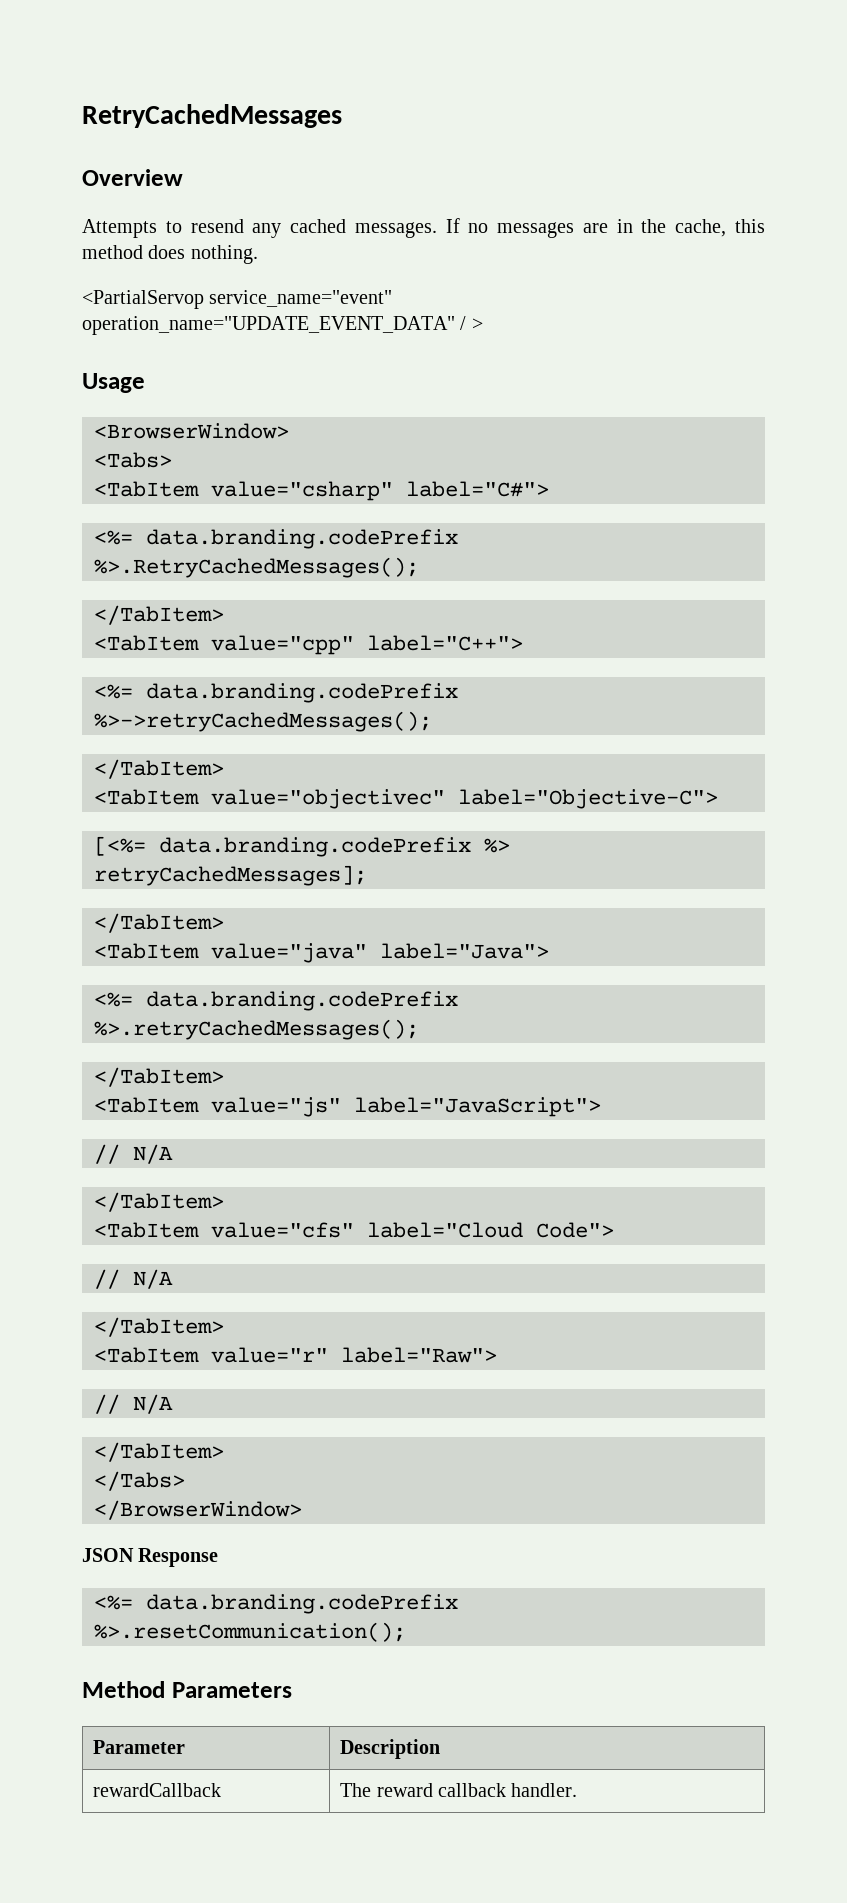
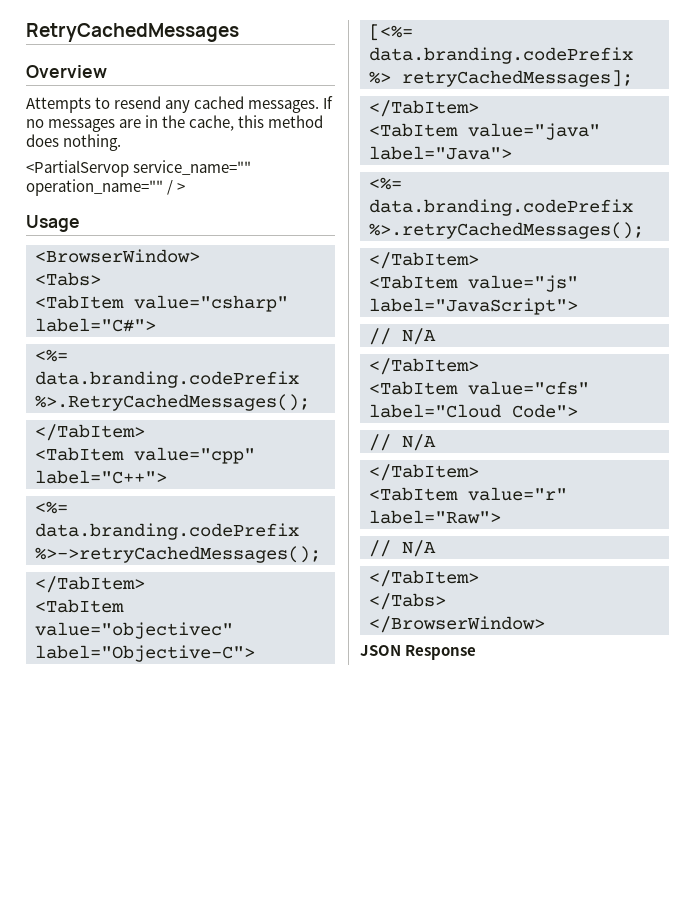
- <PartialServop service_name="event" operation_name="UPDATE_EVENT_DATA" / >
+ <PartialServop service_name="" operation_name="" / >
- <%= data.branding.codePrefix %>.resetCommunication();
- Method Parameters
- Parameter | Description
- rewardCallback | The reward callback handler.

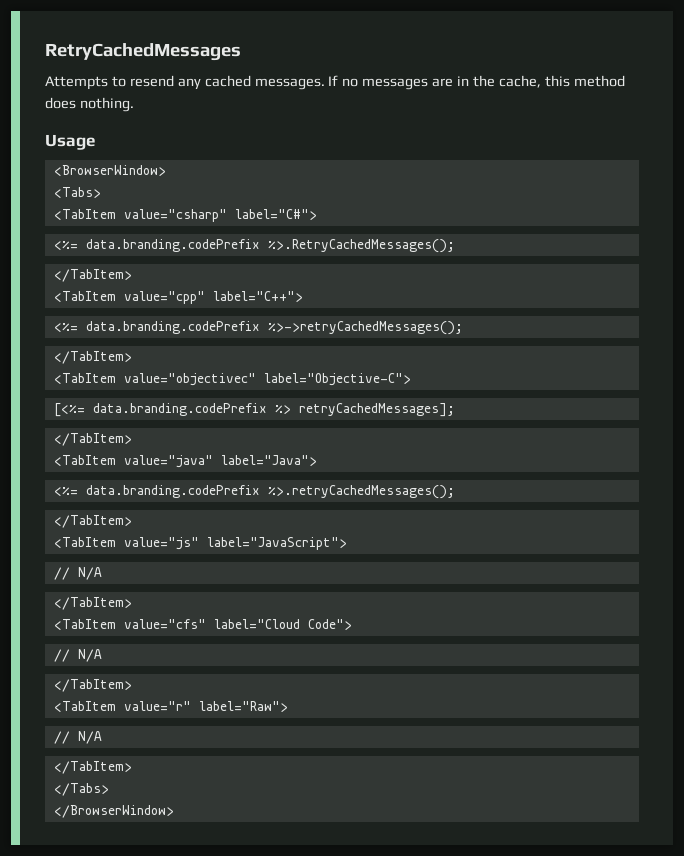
- Overview
- <PartialServop service_name="" operation_name="" / >
- JSON Response

